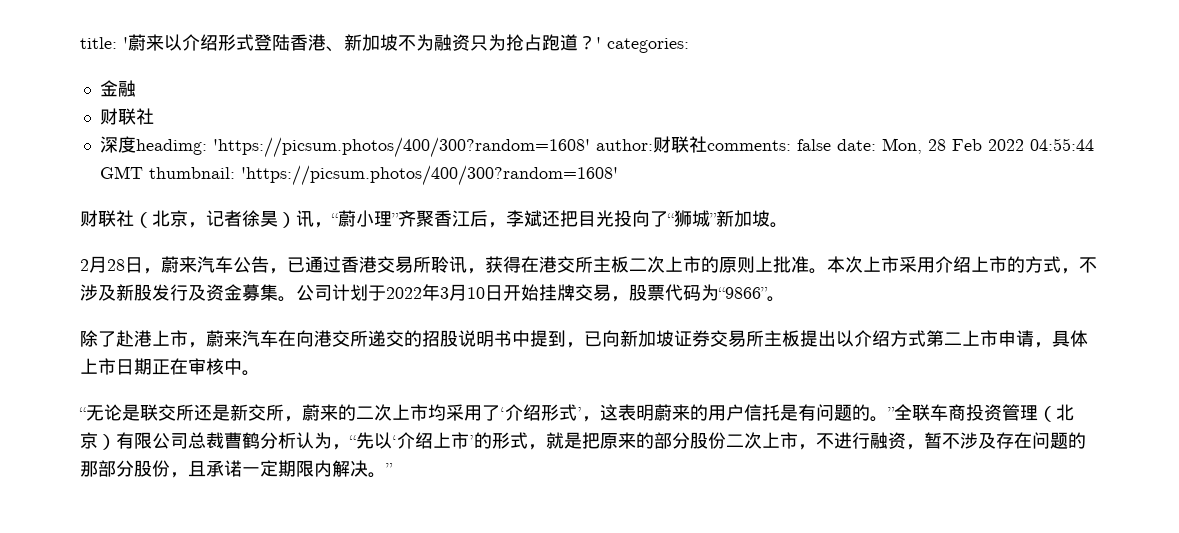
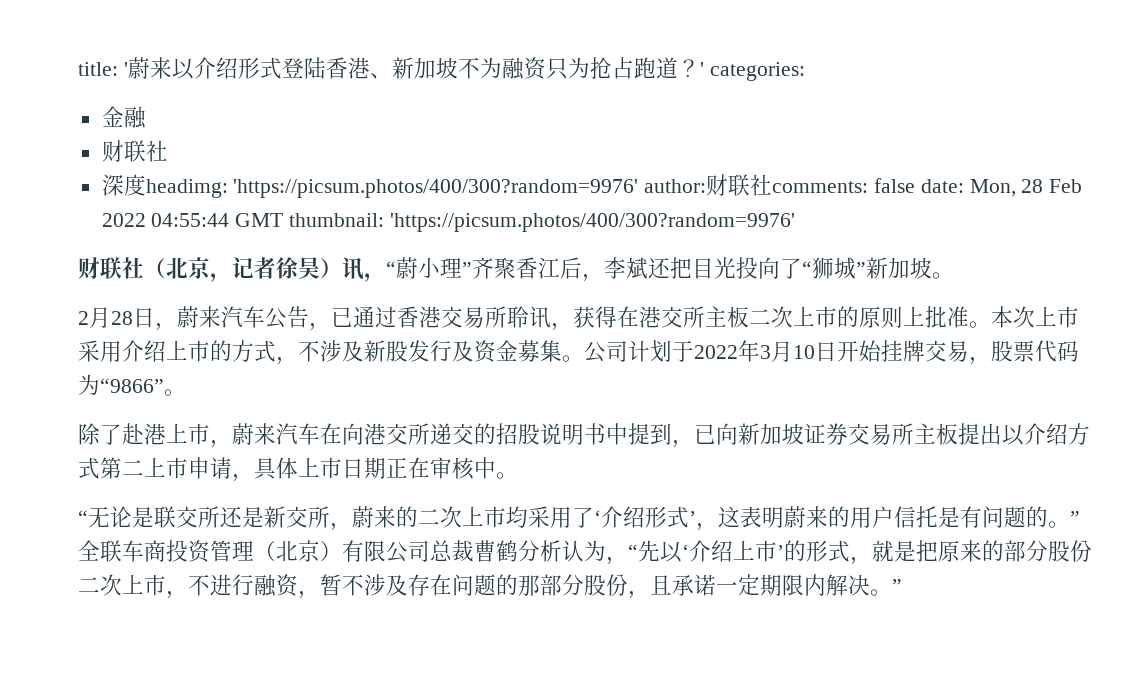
- 深度headimg: 'https://picsum.photos/400/300?random=1608' author:财联社comments: false date: Mon, 28 Feb 2022 04:55:44 GMT thumbnail: 'https://picsum.photos/400/300?random=1608'
+ 深度headimg: 'https://picsum.photos/400/300?random=9976' author:财联社comments: false date: Mon, 28 Feb 2022 04:55:44 GMT thumbnail: 'https://picsum.photos/400/300?random=9976'

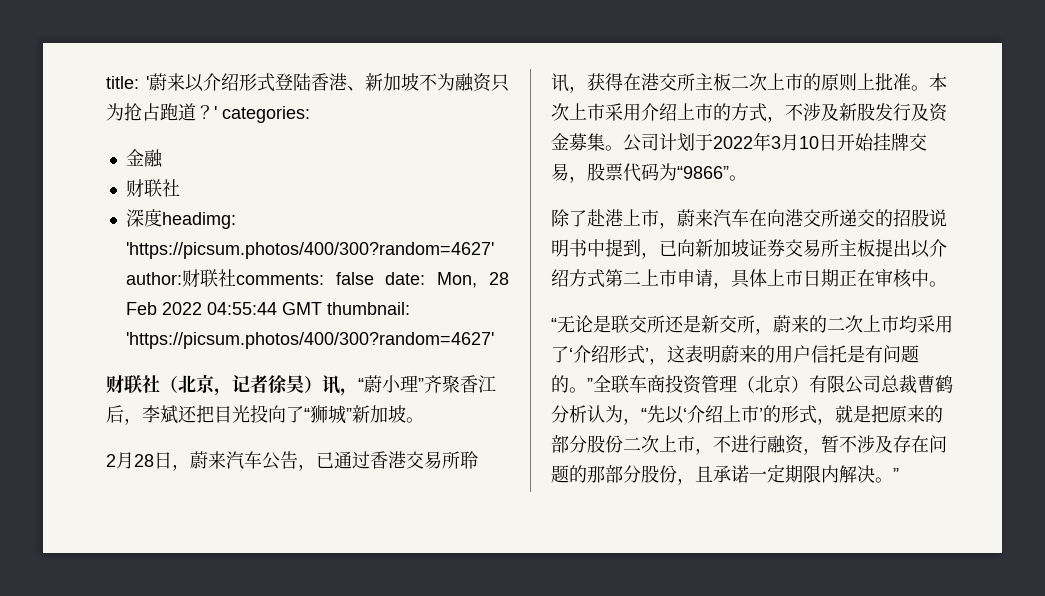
- 深度headimg: 'https://picsum.photos/400/300?random=9976' author:财联社comments: false date: Mon, 28 Feb 2022 04:55:44 GMT thumbnail: 'https://picsum.photos/400/300?random=9976'
+ 深度headimg: 'https://picsum.photos/400/300?random=4627' author:财联社comments: false date: Mon, 28 Feb 2022 04:55:44 GMT thumbnail: 'https://picsum.photos/400/300?random=4627'

